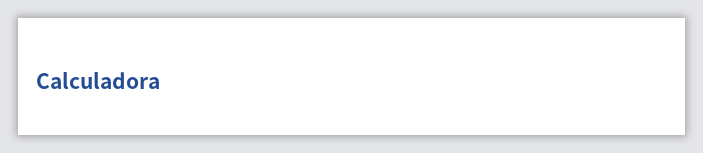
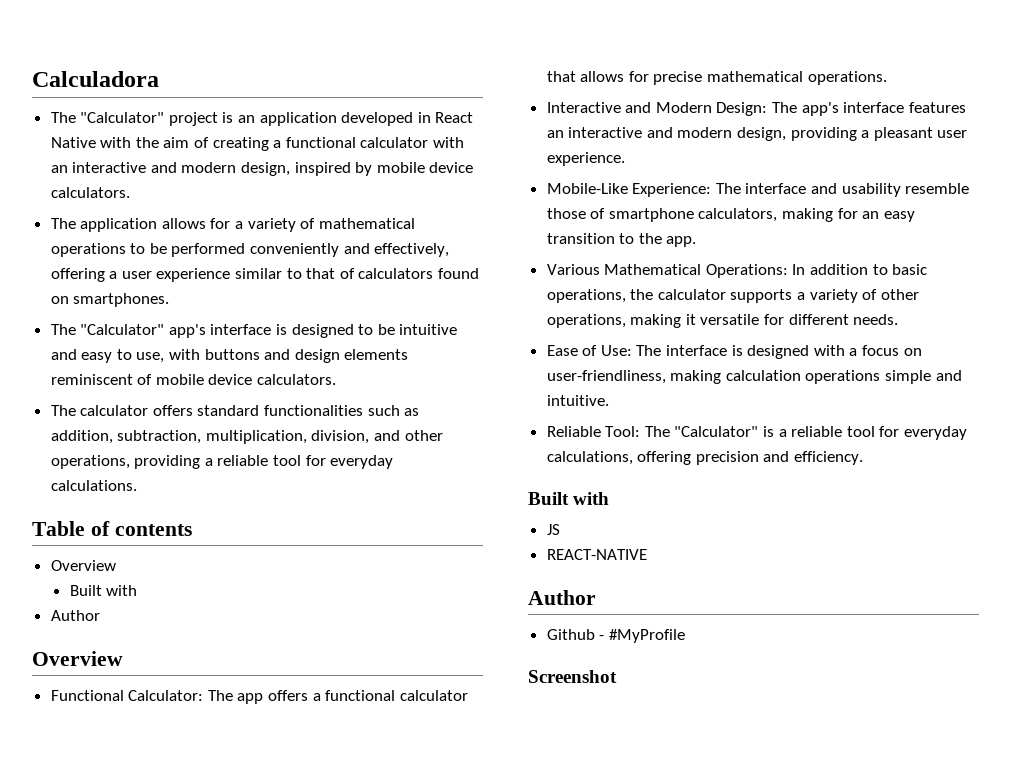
+ The "Calculator" project is an application developed in React Native with the aim of creating a functional calculator with an interactive and modern design, inspired by mobile device calculators.
+ The application allows for a variety of mathematical operations to be performed conveniently and effectively, offering a user experience similar to that of calculators found on smartphones.
+ The "Calculator" app's interface is designed to be intuitive and easy to use, with buttons and design elements reminiscent of mobile device calculators.
+ The calculator offers standard functionalities such as addition, subtraction, multiplication, division, and other operations, providing a reliable tool for everyday calculations.
+ Table of contents
+ Overview
+ Built with
+ Author
+ Overview
+ Functional Calculator: The app offers a functional calculator that allows for precise mathematical operations.
+ Interactive and Modern Design: The app's interface features an interactive and modern design, providing a pleasant user experience.
+ Mobile-Like Experience: The interface and usability resemble those of smartphone calculators, making for an easy transition to the app.
+ Various Mathematical Operations: In addition to basic operations, the calculator supports a variety of other operations, making it versatile for different needs.
+ Ease of Use: The interface is designed with a focus on user-friendliness, making calculation operations simple and intuitive.
+ Reliable Tool: The "Calculator" is a reliable tool for everyday calculations, offering precision and efficiency.
+ Built with
+ JS
+ REACT-NATIVE
+ Author
+ Github - #MyProfile
+ Screenshot

